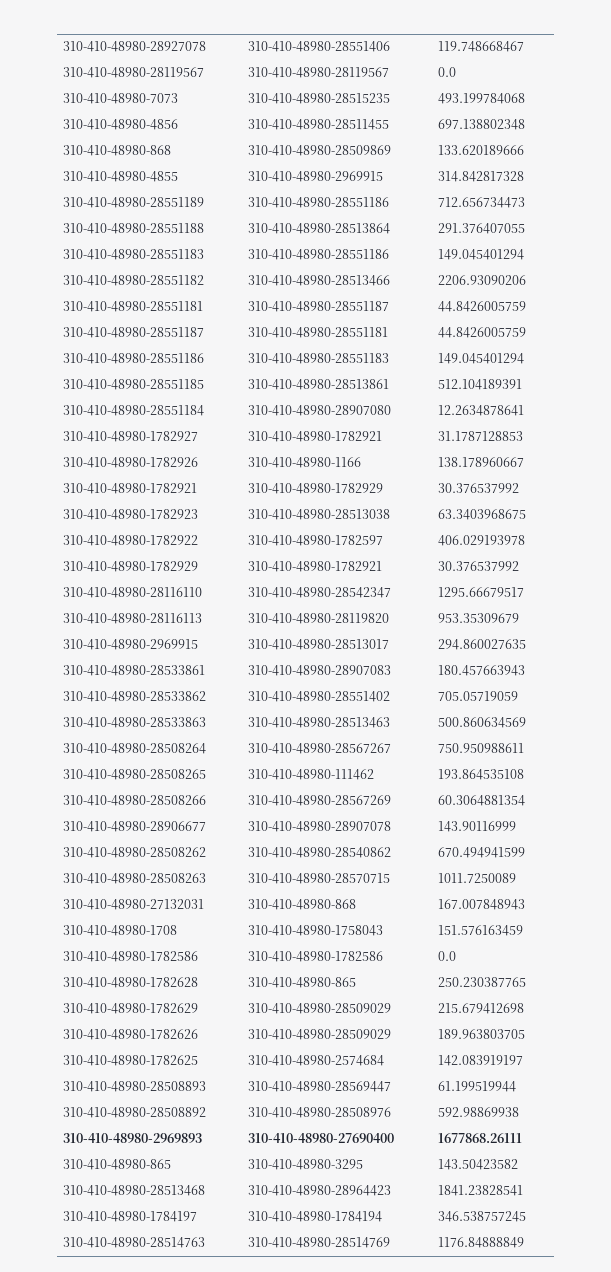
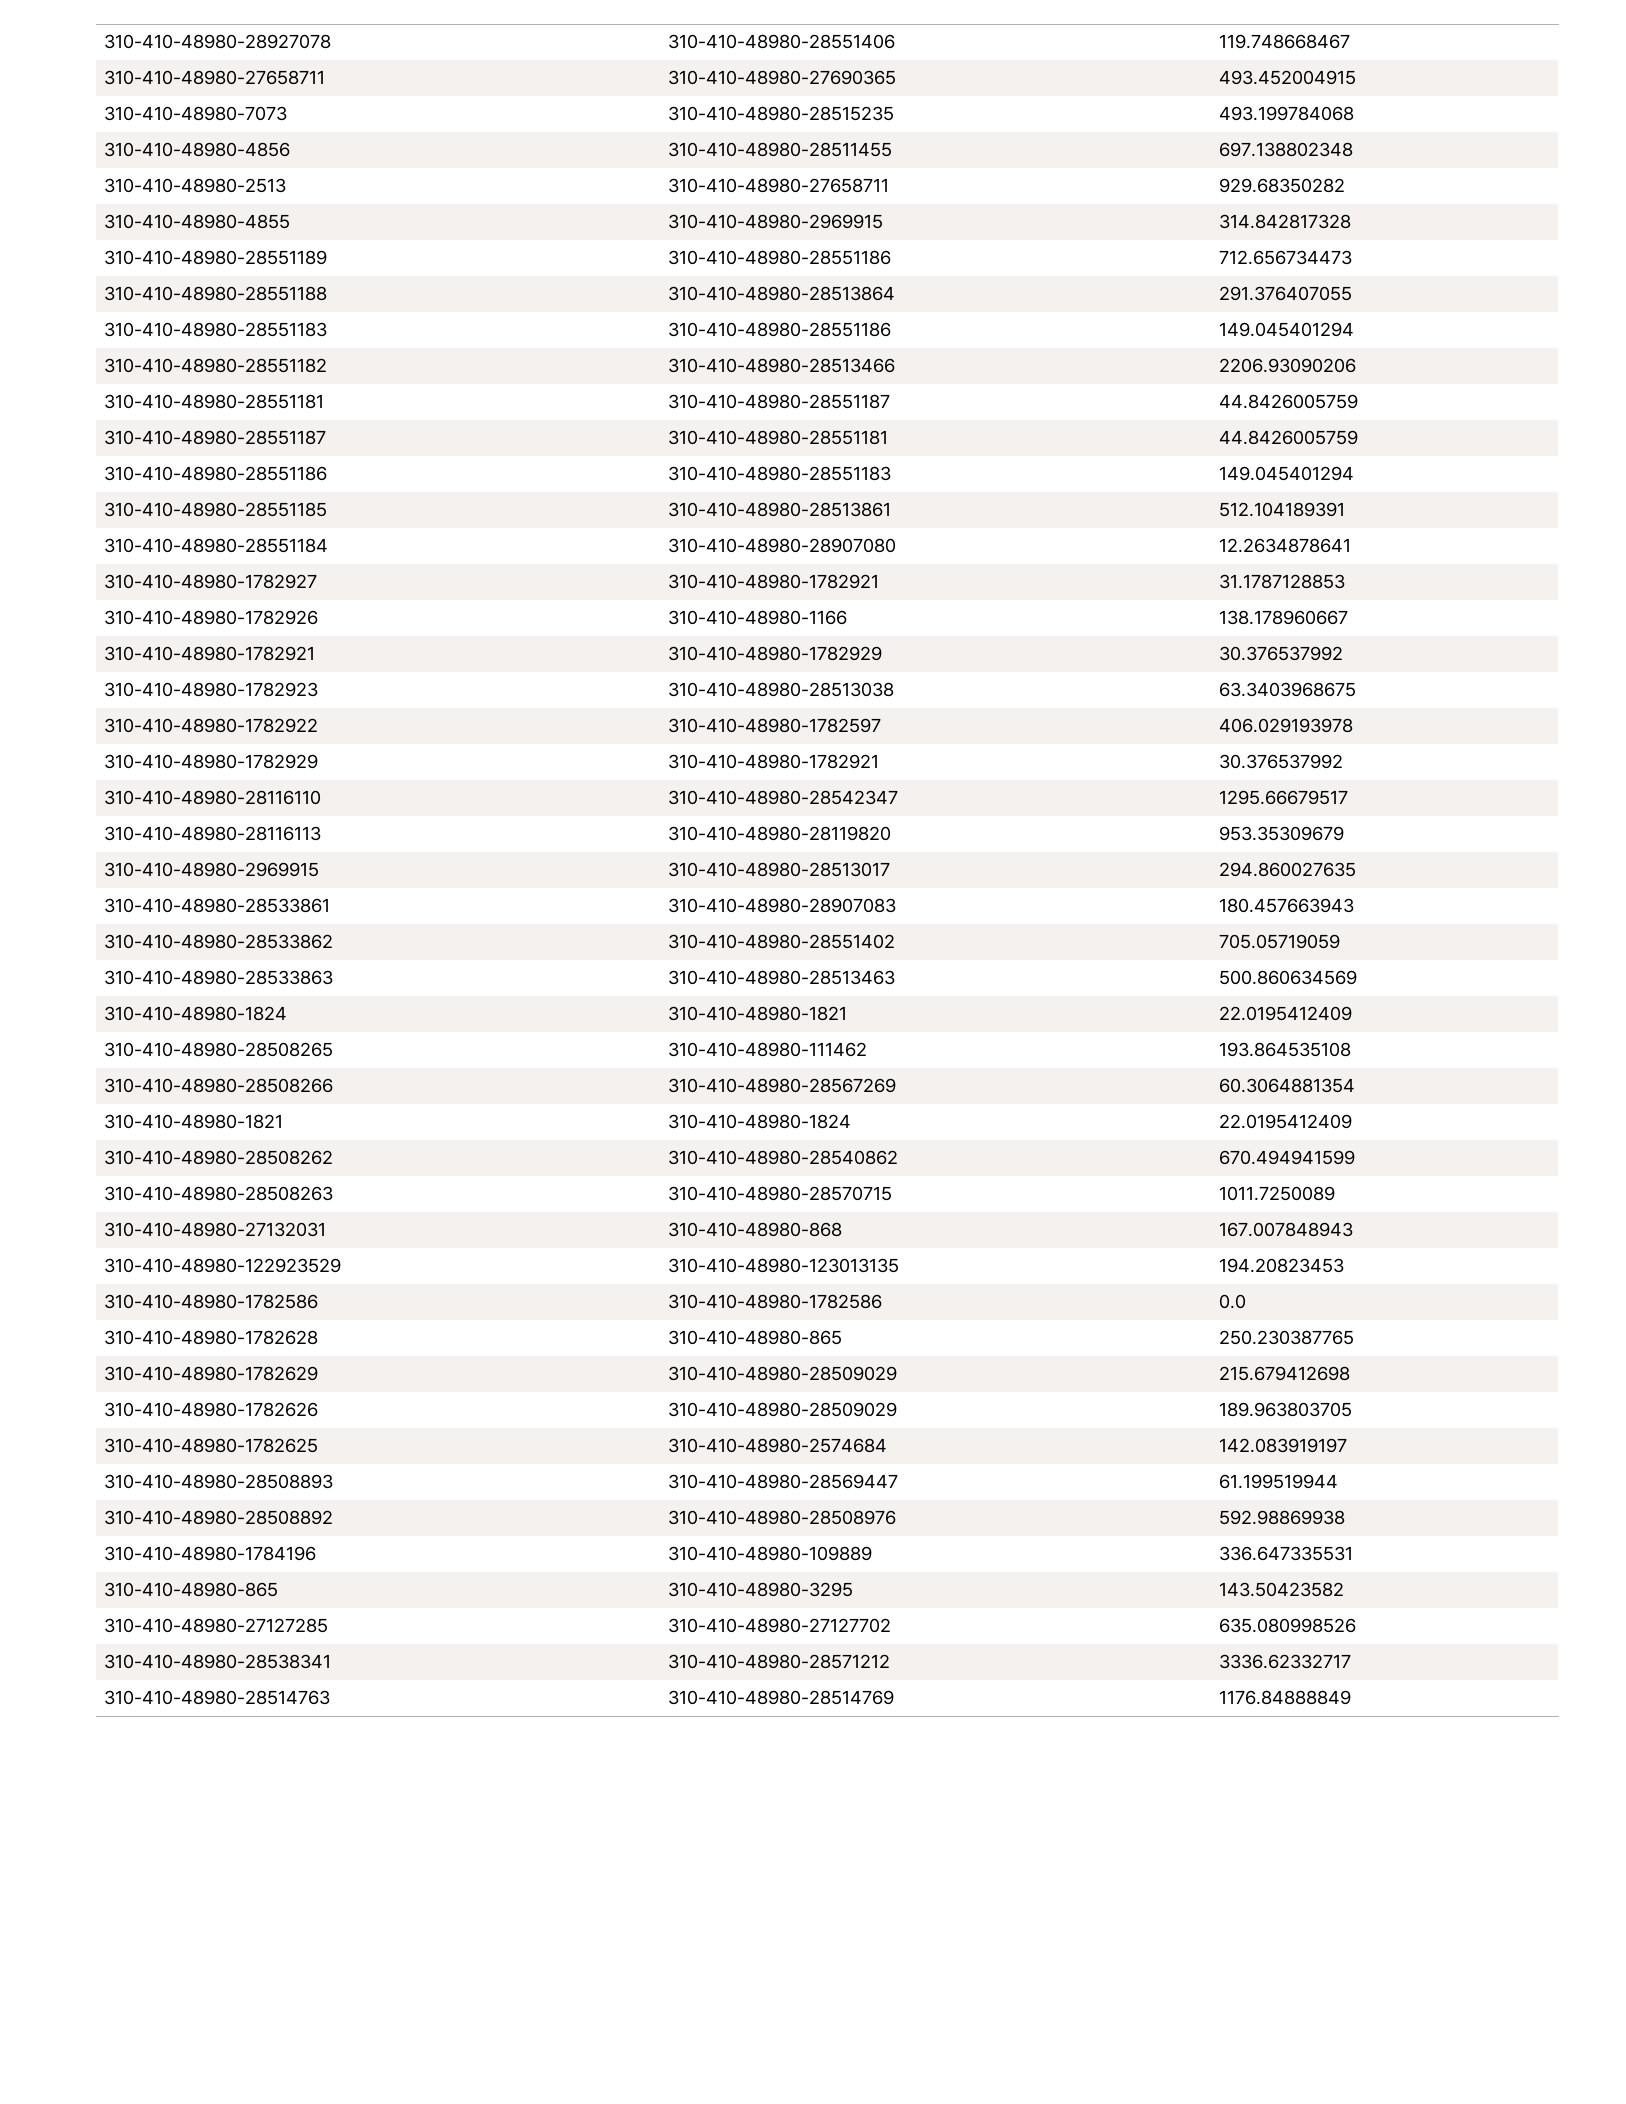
- 310-410-48980-28119567 | 310-410-48980-28119567 | 0.0
+ 310-410-48980-27658711 | 310-410-48980-27690365 | 493.452004915
- 310-410-48980-868 | 310-410-48980-28509869 | 133.620189666
+ 310-410-48980-2513 | 310-410-48980-27658711 | 929.68350282
- 310-410-48980-28508264 | 310-410-48980-28567267 | 750.950988611
+ 310-410-48980-1824 | 310-410-48980-1821 | 22.0195412409
- 310-410-48980-28906677 | 310-410-48980-28907078 | 143.90116999
+ 310-410-48980-1821 | 310-410-48980-1824 | 22.0195412409
- 310-410-48980-1708 | 310-410-48980-1758043 | 151.576163459
+ 310-410-48980-122923529 | 310-410-48980-123013135 | 194.20823453
- 310-410-48980-2969893 | 310-410-48980-27690400 | 1677868.26111
+ 310-410-48980-1784196 | 310-410-48980-109889 | 336.647335531
- 310-410-48980-28513468 | 310-410-48980-28964423 | 1841.23828541
- 310-410-48980-1784197 | 310-410-48980-1784194 | 346.538757245
+ 310-410-48980-27127285 | 310-410-48980-27127702 | 635.080998526
+ 310-410-48980-28538341 | 310-410-48980-28571212 | 3336.62332717

